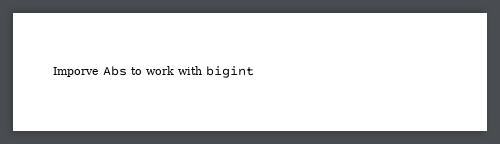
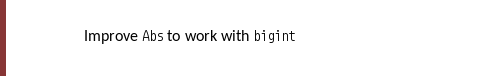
- Imporve Abs to work with bigint
+ Improve Abs to work with bigint

